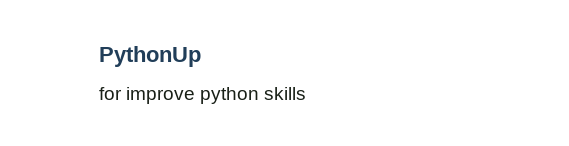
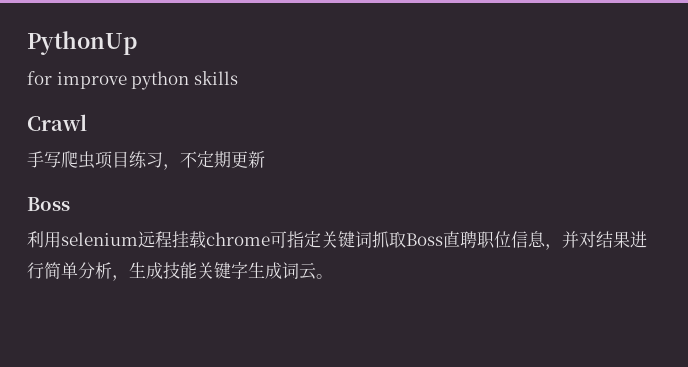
+ Crawl
+ 手写爬虫项目练习，不定期更新
+ Boss
+ 利用selenium远程挂载chrome可指定关键词抓取Boss直聘职位信息，并对结果进行简单分析，生成技能关键字生成词云。

